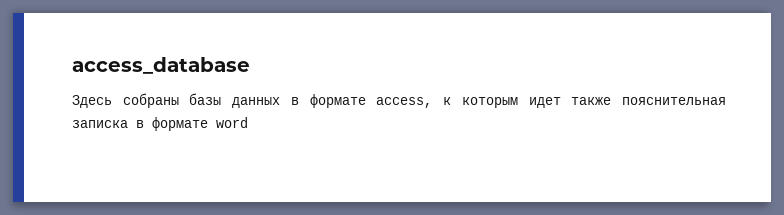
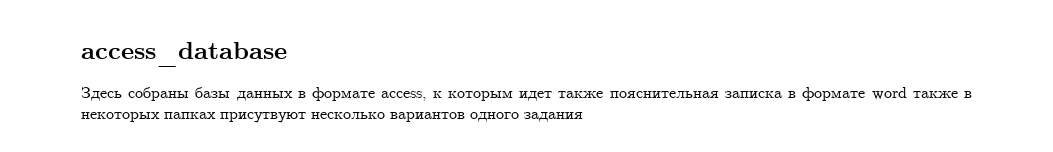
- Здесь собраны базы данных в формате access, к которым идет также пояснительная записка в формате word
+ Здесь собраны базы данных в формате access, к которым идет также пояснительная записка в формате word также в некоторых папках присутвуют несколько вариантов одного задания

